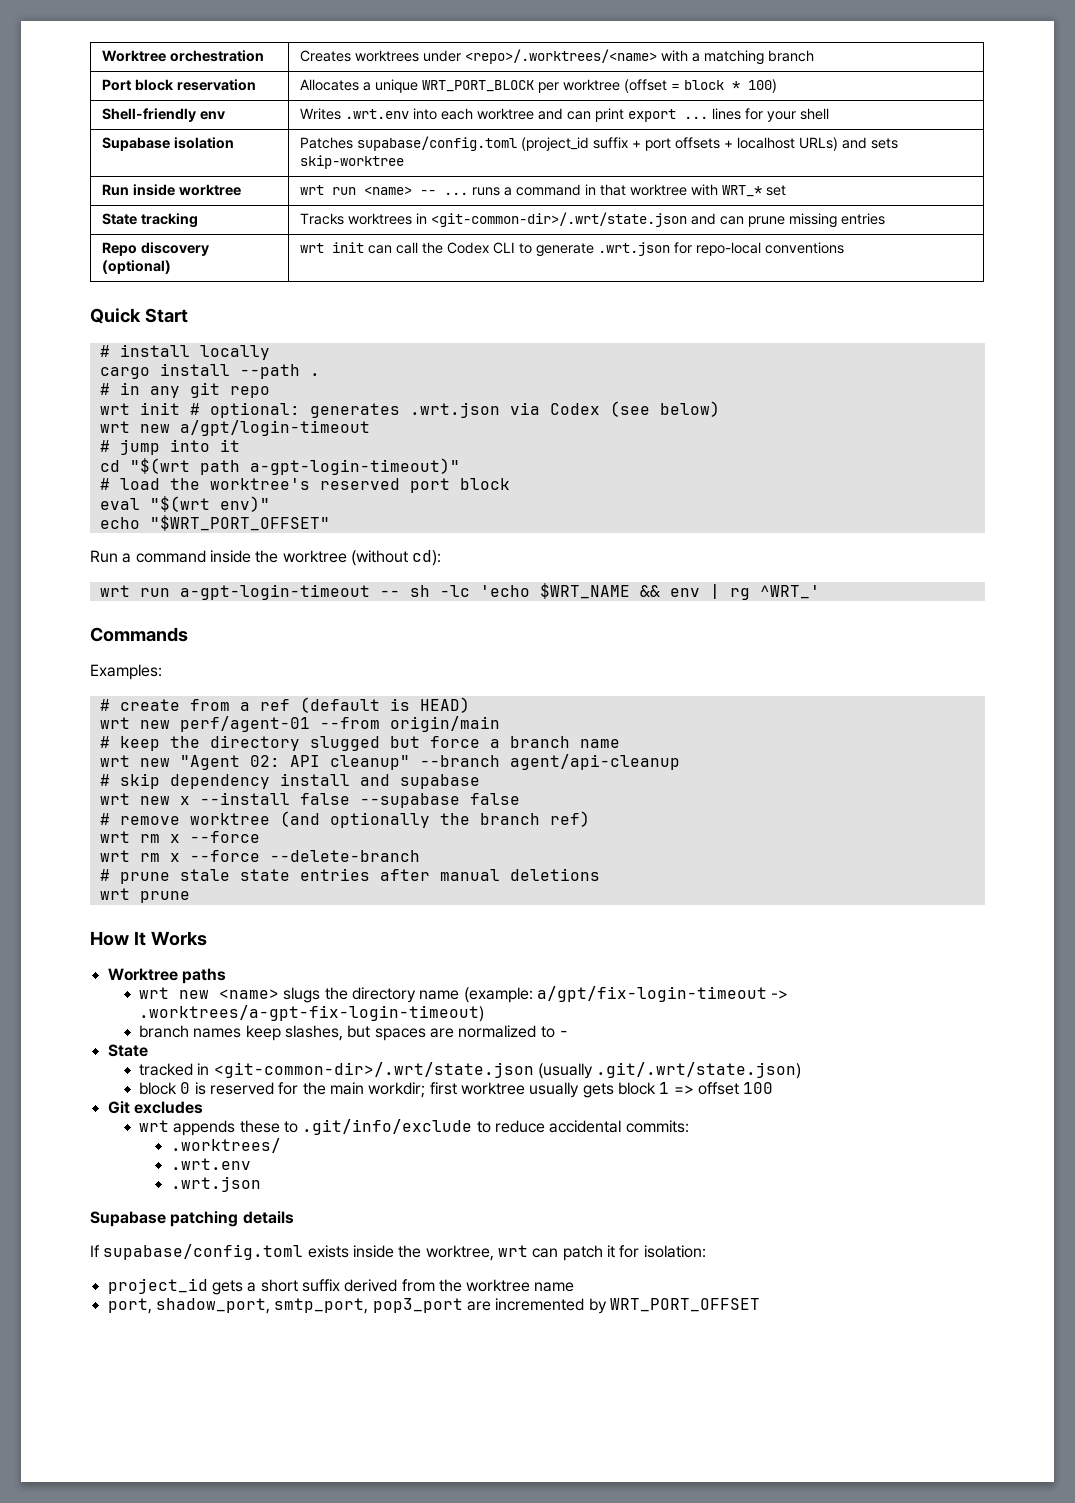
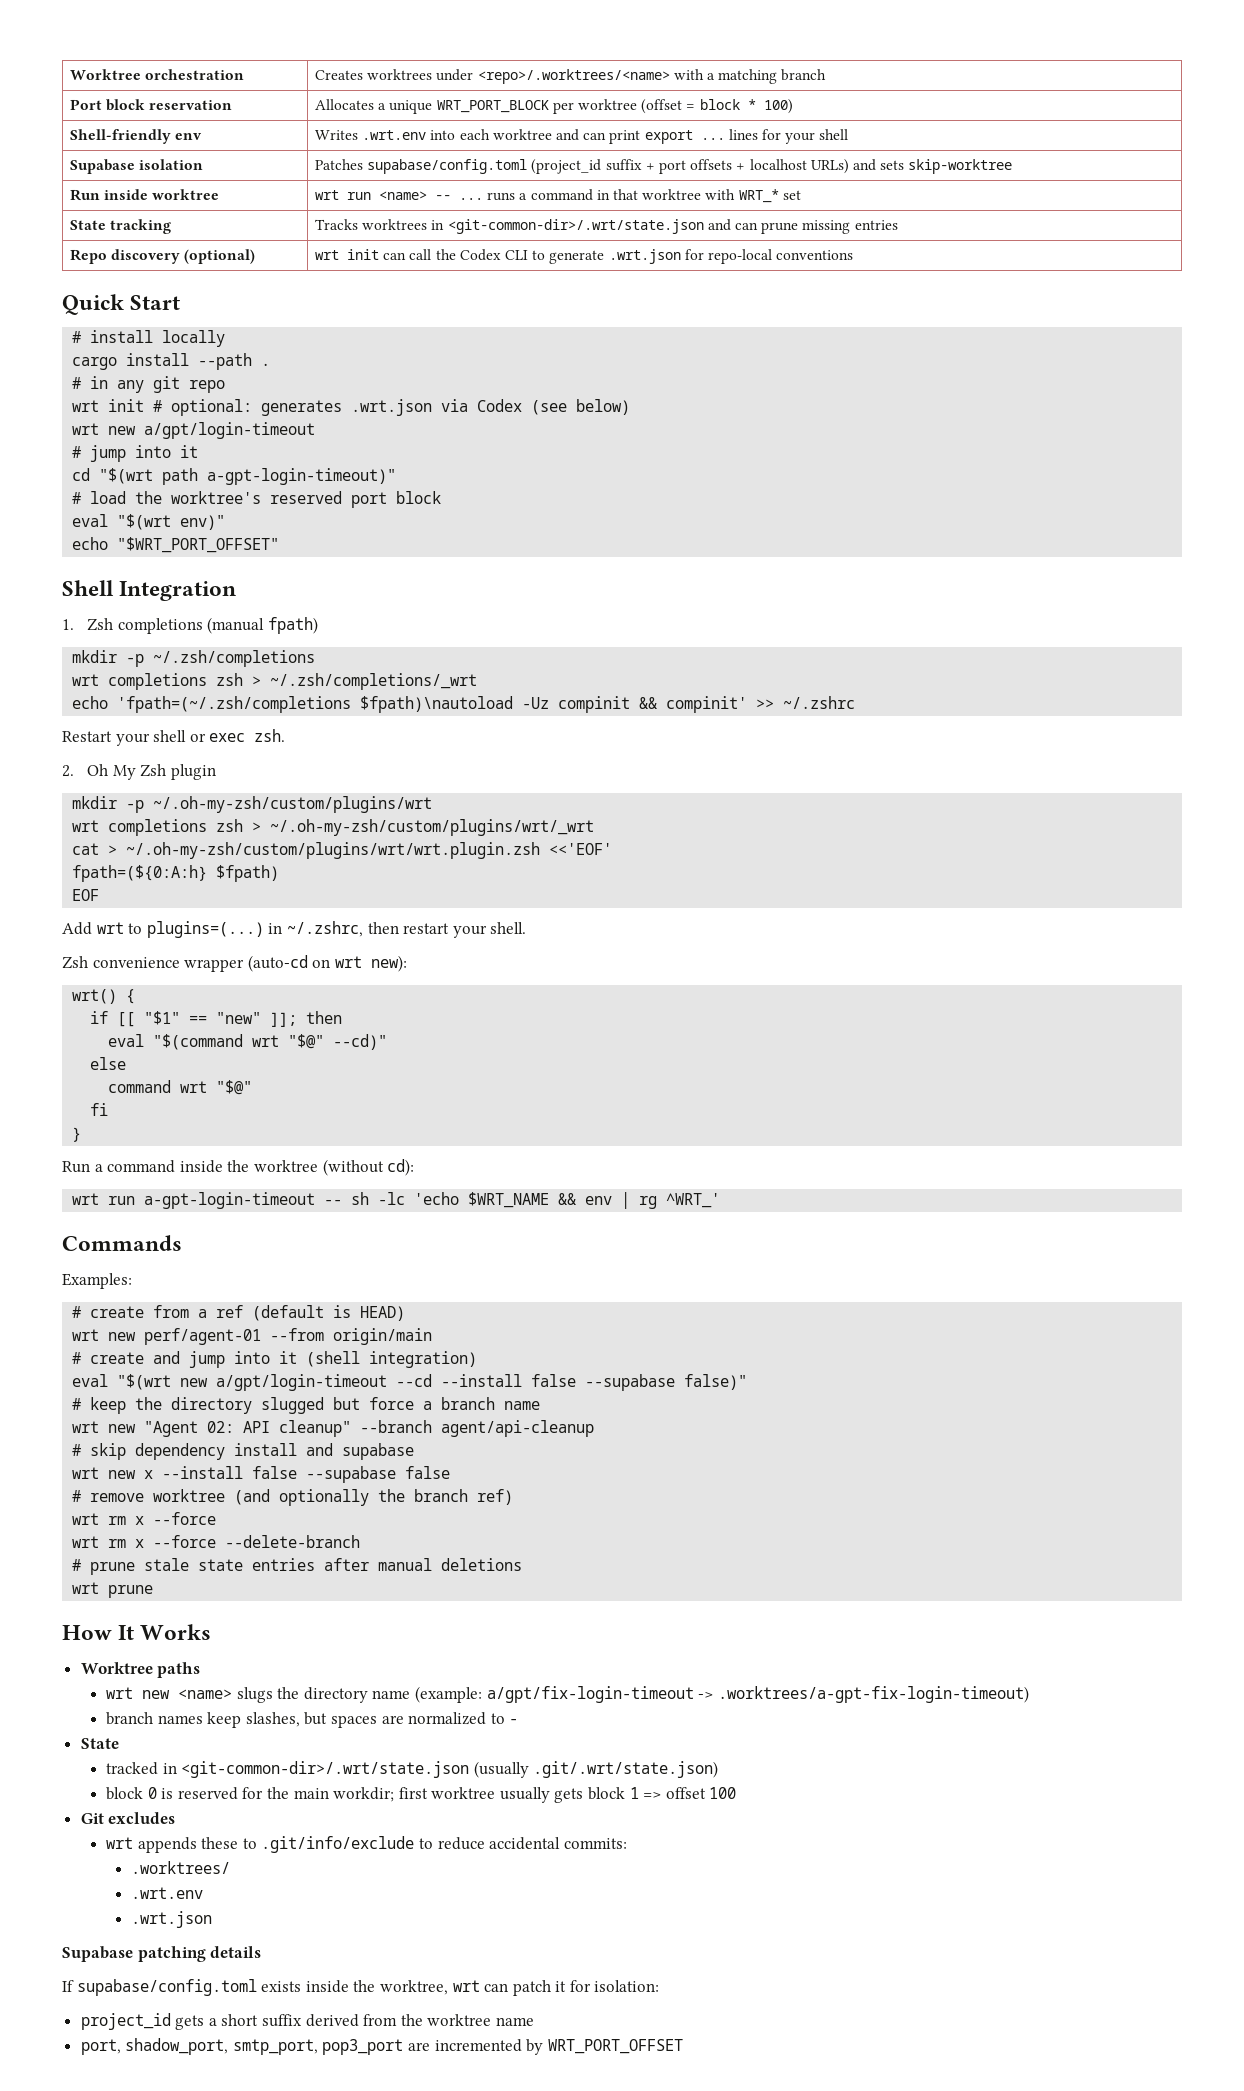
+ Shell Integration
+ 1. Zsh completions (manual fpath)
+ mkdir -p ~/.zsh/completions
+ wrt completions zsh > ~/.zsh/completions/_wrt
+ echo 'fpath=(~/.zsh/completions $fpath)\nautoload -Uz compinit && compinit' >> ~/.zshrc
+ Restart your shell or exec zsh.
+ 2. Oh My Zsh plugin
+ mkdir -p ~/.oh-my-zsh/custom/plugins/wrt
+ wrt completions zsh > ~/.oh-my-zsh/custom/plugins/wrt/_wrt
+ cat > ~/.oh-my-zsh/custom/plugins/wrt/wrt.plugin.zsh <<'EOF'
+ fpath=(${0:A:h} $fpath)
+ EOF
+ Add wrt to plugins=(...) in ~/.zshrc, then restart your shell.
+ Zsh convenience wrapper (auto-cd on wrt new):
+ wrt() {
+ if [[ "$1" == "new" ]]; then
+ eval "$(command wrt "$@" --cd)"
+ else
+ command wrt "$@"
+ fi
+ }
+ # create and jump into it (shell integration)
+ eval "$(wrt new a/gpt/login-timeout --cd --install false --supabase false)"

